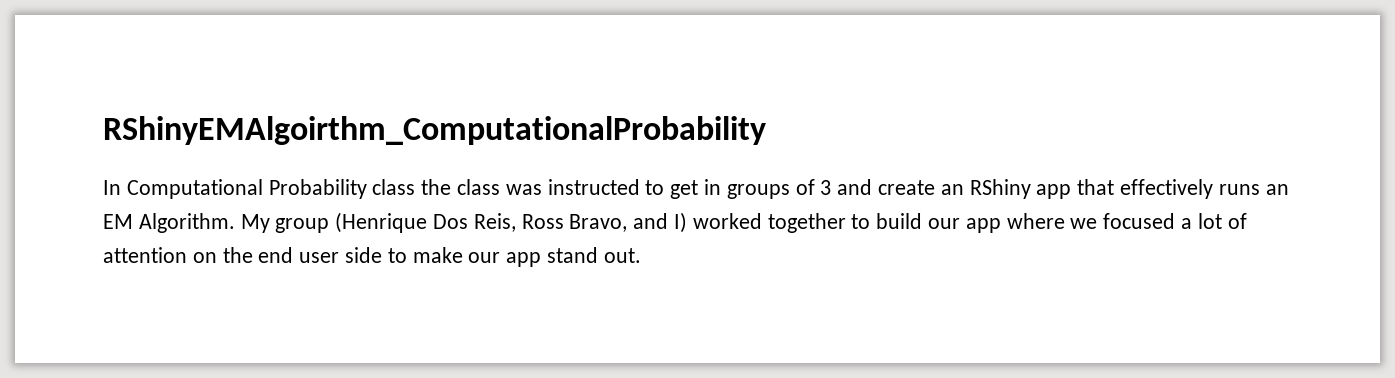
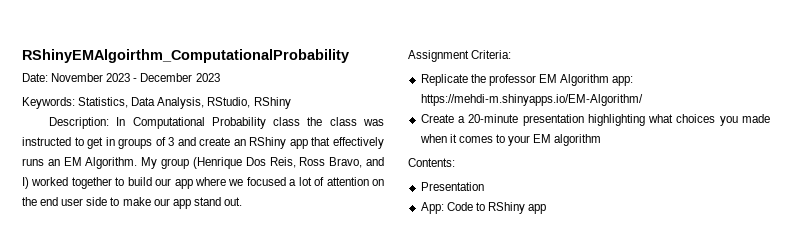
- In Computational Probability class the class was instructed to get in groups of 3 and create an RShiny app that effectively runs an EM Algorithm.
+ Date: November 2023 - December 2023
+ Keywords: Statistics, Data Analysis, RStudio, RShiny
+ Description: In Computational Probability class the class was instructed to get in groups of 3 and create an RShiny app that effectively runs an EM Algorithm.
+ Assignment Criteria:
+ Replicate the professor EM Algorithm app: https://mehdi-m.shinyapps.io/EM-Algorithm/
+ Create a 20-minute presentation highlighting what choices you made when it comes to your EM algorithm
+ Contents:
+ Presentation
+ App: Code to RShiny app

